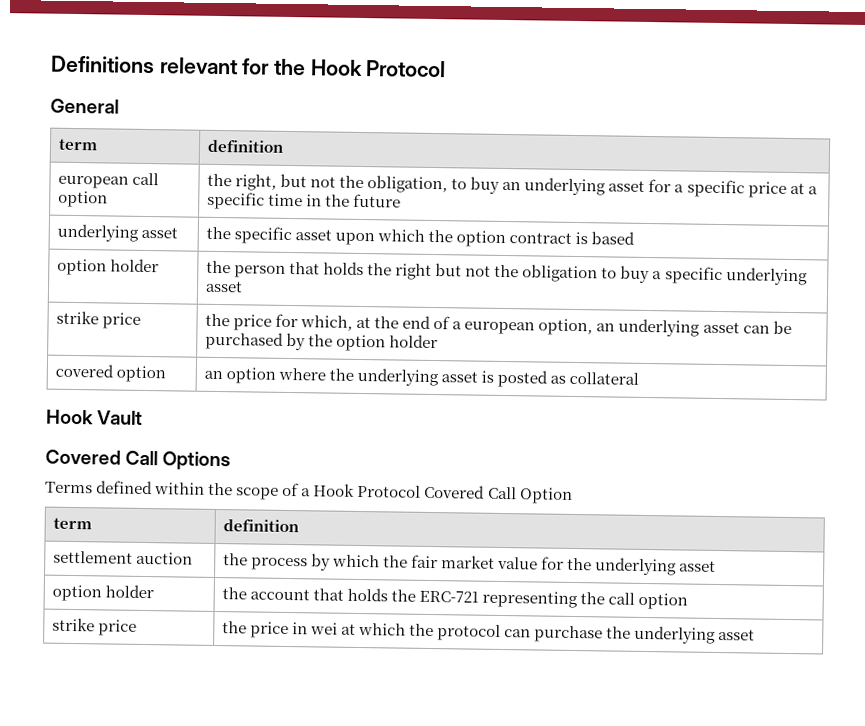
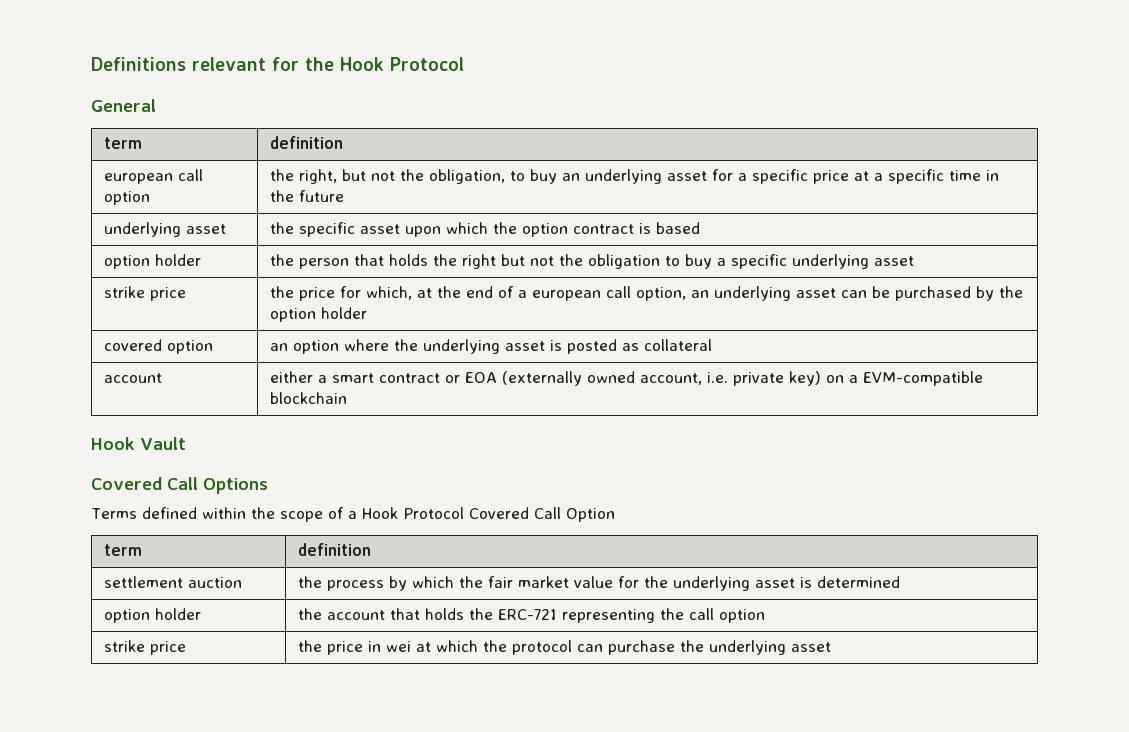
- strike price | the price for which, at the end of a european option, an underlying asset can be purchased by the option holder
+ strike price | the price for which, at the end of a european call option, an underlying asset can be purchased by the option holder
+ account | either a smart contract or EOA (externally owned account, i.e. private key) on a EVM-compatible blockchain
- settlement auction | the process by which the fair market value for the underlying asset
+ settlement auction | the process by which the fair market value for the underlying asset is determined

